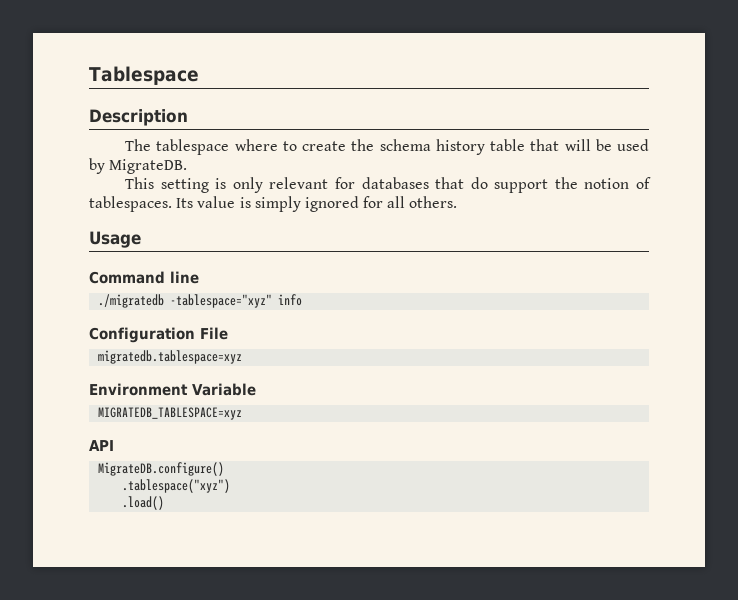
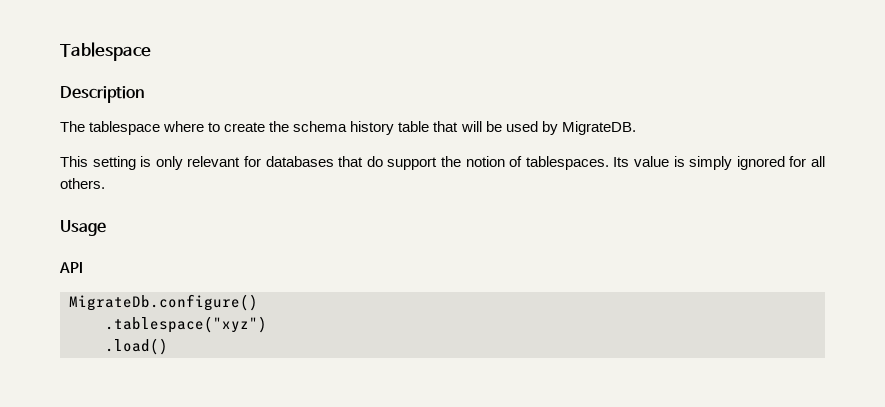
- Command line
- ./migratedb -tablespace="xyz" info
- Configuration File
- migratedb.tablespace=xyz
- Environment Variable
- MIGRATEDB_TABLESPACE=xyz
- MigrateDB.configure()
+ MigrateDb.configure()

